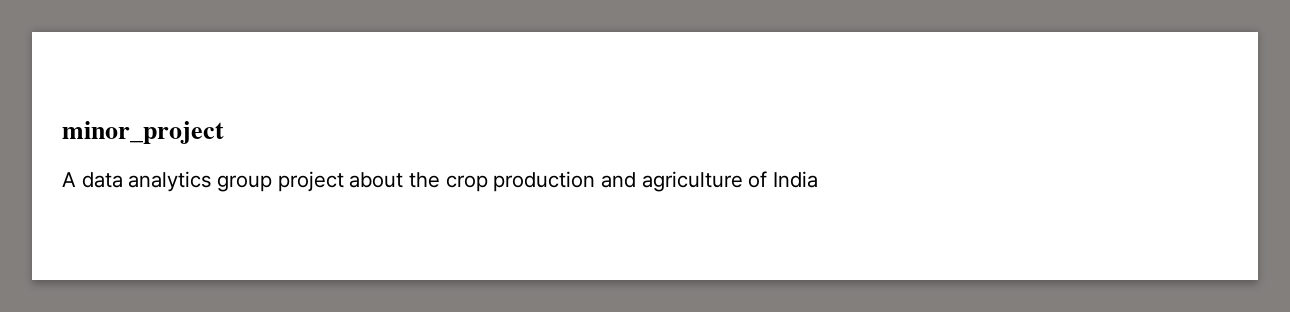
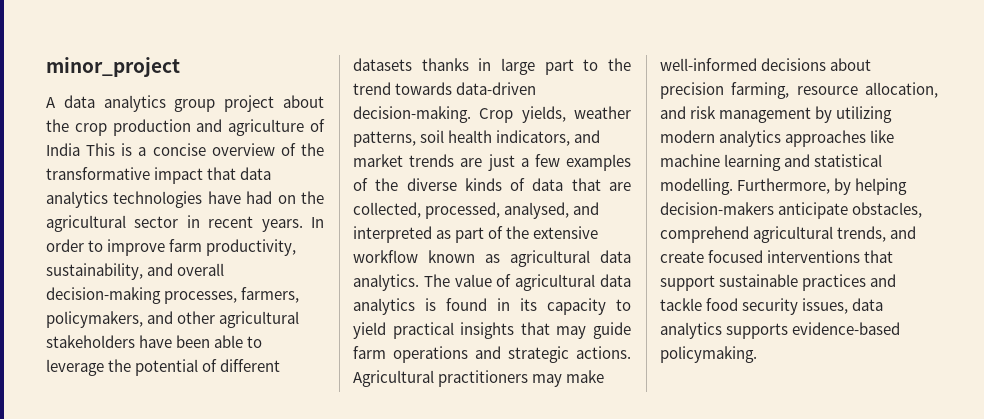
- A data analytics group project about the crop production and agriculture of India
+ A data analytics group project about the crop production and agriculture of India This is a concise overview of the transformative impact that data analytics technologies have had on the agricultural sector in recent years. In order to improve farm productivity, sustainability, and overall decision-making processes, farmers, policymakers, and other agricultural stakeholders have been able to leverage the potential of different datasets thanks in large part to the trend towards data-driven decision-making. Crop yields, weather patterns, soil health indicators, and market trends are just a few examples of the diverse kinds of data that are collected, processed, analysed, and interpreted as part of the extensive workflow known as agricultural data analytics. The value of agricultural data analytics is found in its capacity to yield practical insights that may guide farm operations and strategic actions. Agricultural practitioners may make well-informed decisions about precision farming, resource allocation, and risk management by utilizing modern analytics approaches like machine learning and statistical modelling. Furthermore, by helping decision-makers anticipate obstacles, comprehend agricultural trends, and create focused interventions that support sustainable practices and tackle food security issues, data analytics supports evidence-based policymaking.

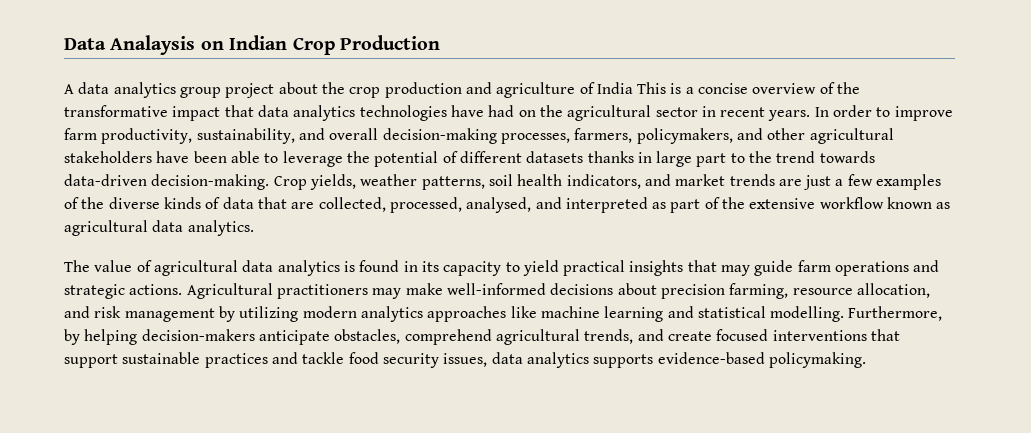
- minor_project
+ Data Analaysis on Indian Crop Production
- Crop yields, weather patterns, soil health indicators, and market trends are just a few examples of the diverse kinds of data that are collected, processed, analysed, and interpreted as part of the extensive workflow known as agricultural data analytics. The value of agricultural data analytics is found in its capacity to yield practical insights that may guide farm operations and strategic actions.
+ Crop yields, weather patterns, soil health indicators, and market trends are just a few examples of the diverse kinds of data that are collected, processed, analysed, and interpreted as part of the extensive workflow known as agricultural data analytics.
+ The value of agricultural data analytics is found in its capacity to yield practical insights that may guide farm operations and strategic actions.

